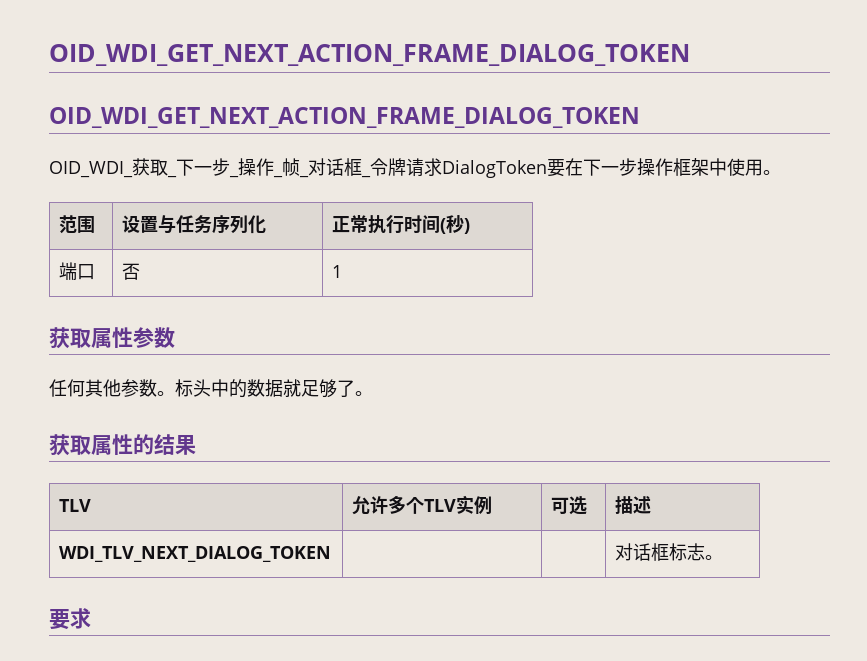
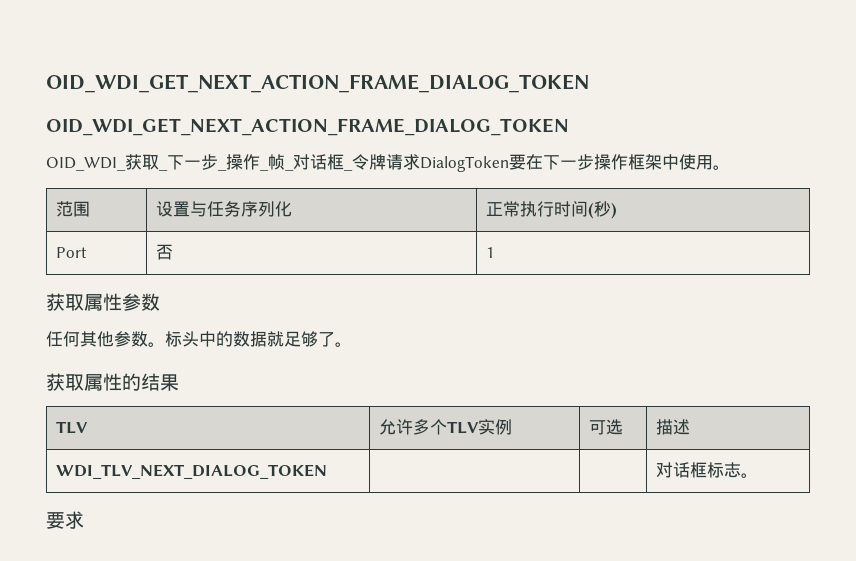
- 端口 | 否 | 1
+ Port | 否 | 1

